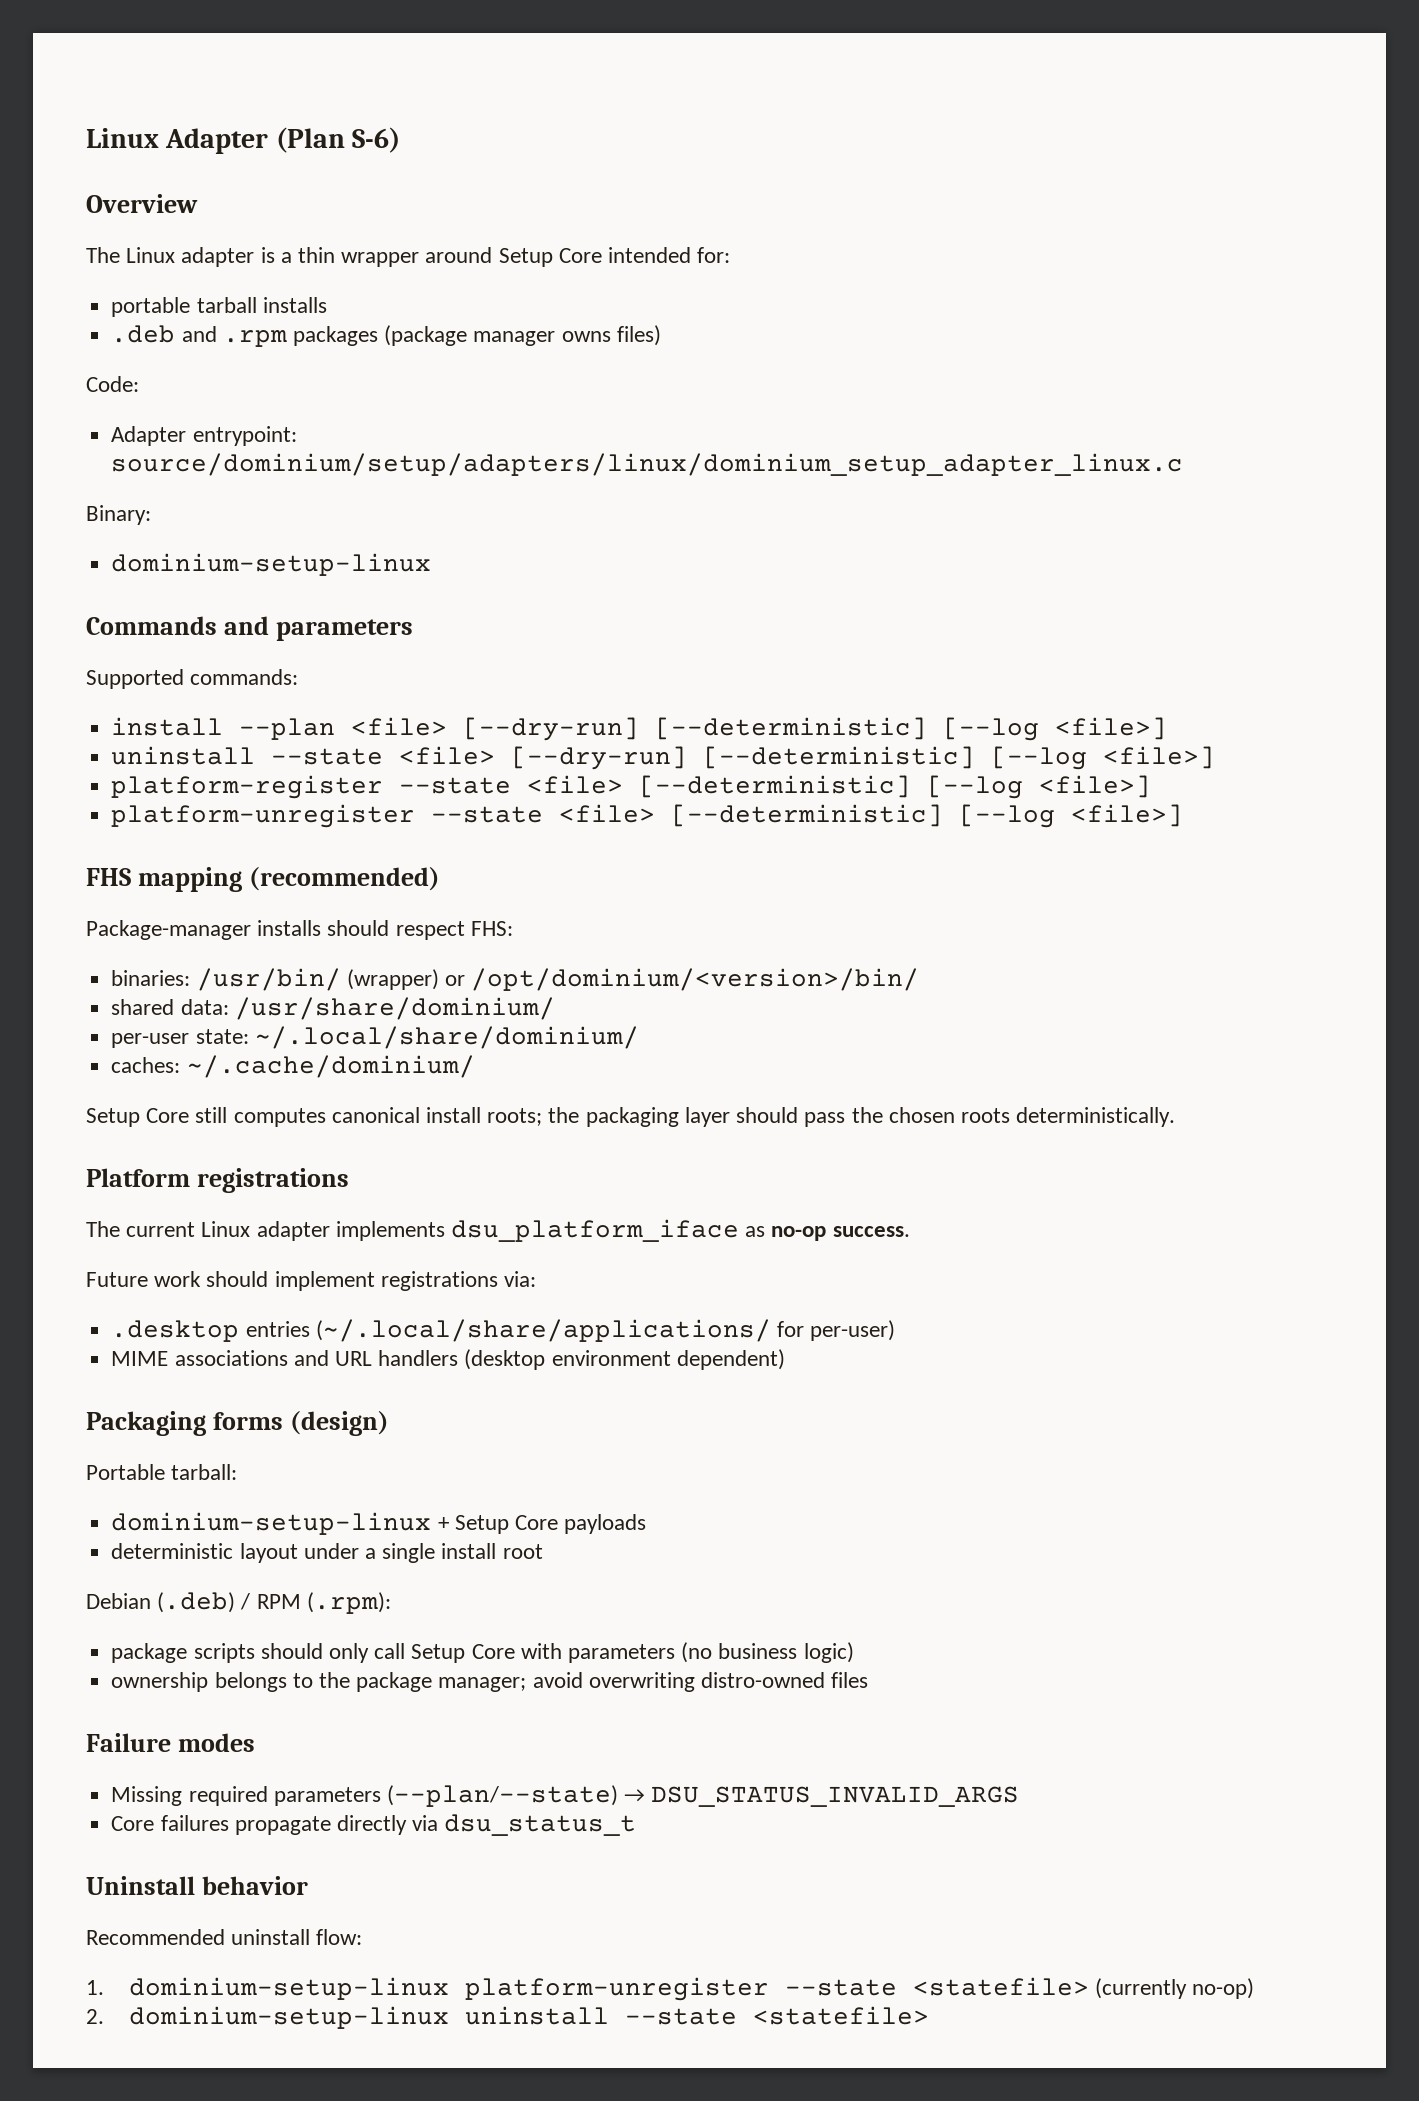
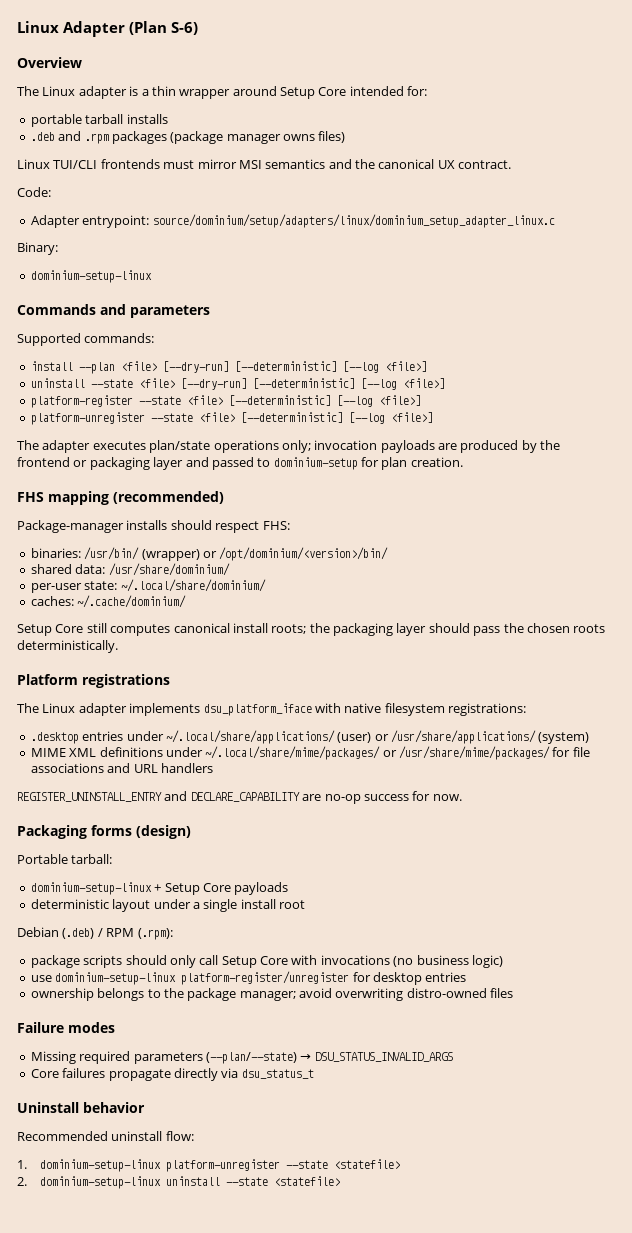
+ Linux TUI/CLI frontends must mirror MSI semantics and the canonical UX contract.
+ The adapter executes plan/state operations only; invocation payloads are produced by the frontend or packaging layer and passed to dominium-setup for plan creation.
- The current Linux adapter implements dsu_platform_iface as no-op success.
- Future work should implement registrations via:
- .desktop entries (~/.local/share/applications/ for per-user)
- MIME associations and URL handlers (desktop environment dependent)
+ The Linux adapter implements dsu_platform_iface with native filesystem registrations:
+ .desktop entries under ~/.local/share/applications/ (user) or /usr/share/applications/ (system)
+ MIME XML definitions under ~/.local/share/mime/packages/ or /usr/share/mime/packages/ for file associations and URL handlers
+ REGISTER_UNINSTALL_ENTRY and DECLARE_CAPABILITY are no-op success for now.
- package scripts should only call Setup Core with parameters (no business logic)
+ package scripts should only call Setup Core with invocations (no business logic)
+ use dominium-setup-linux platform-register/unregister for desktop entries
- 1. dominium-setup-linux platform-unregister --state <statefile> (currently no-op)
+ 1. dominium-setup-linux platform-unregister --state <statefile>

